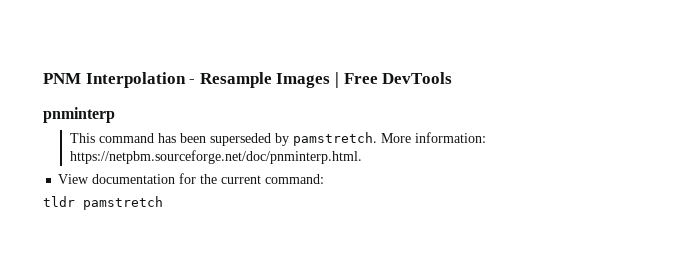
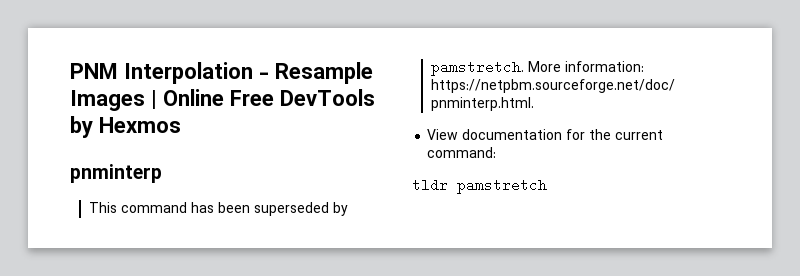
- PNM Interpolation - Resample Images | Free DevTools
+ PNM Interpolation - Resample Images | Online Free DevTools by Hexmos

